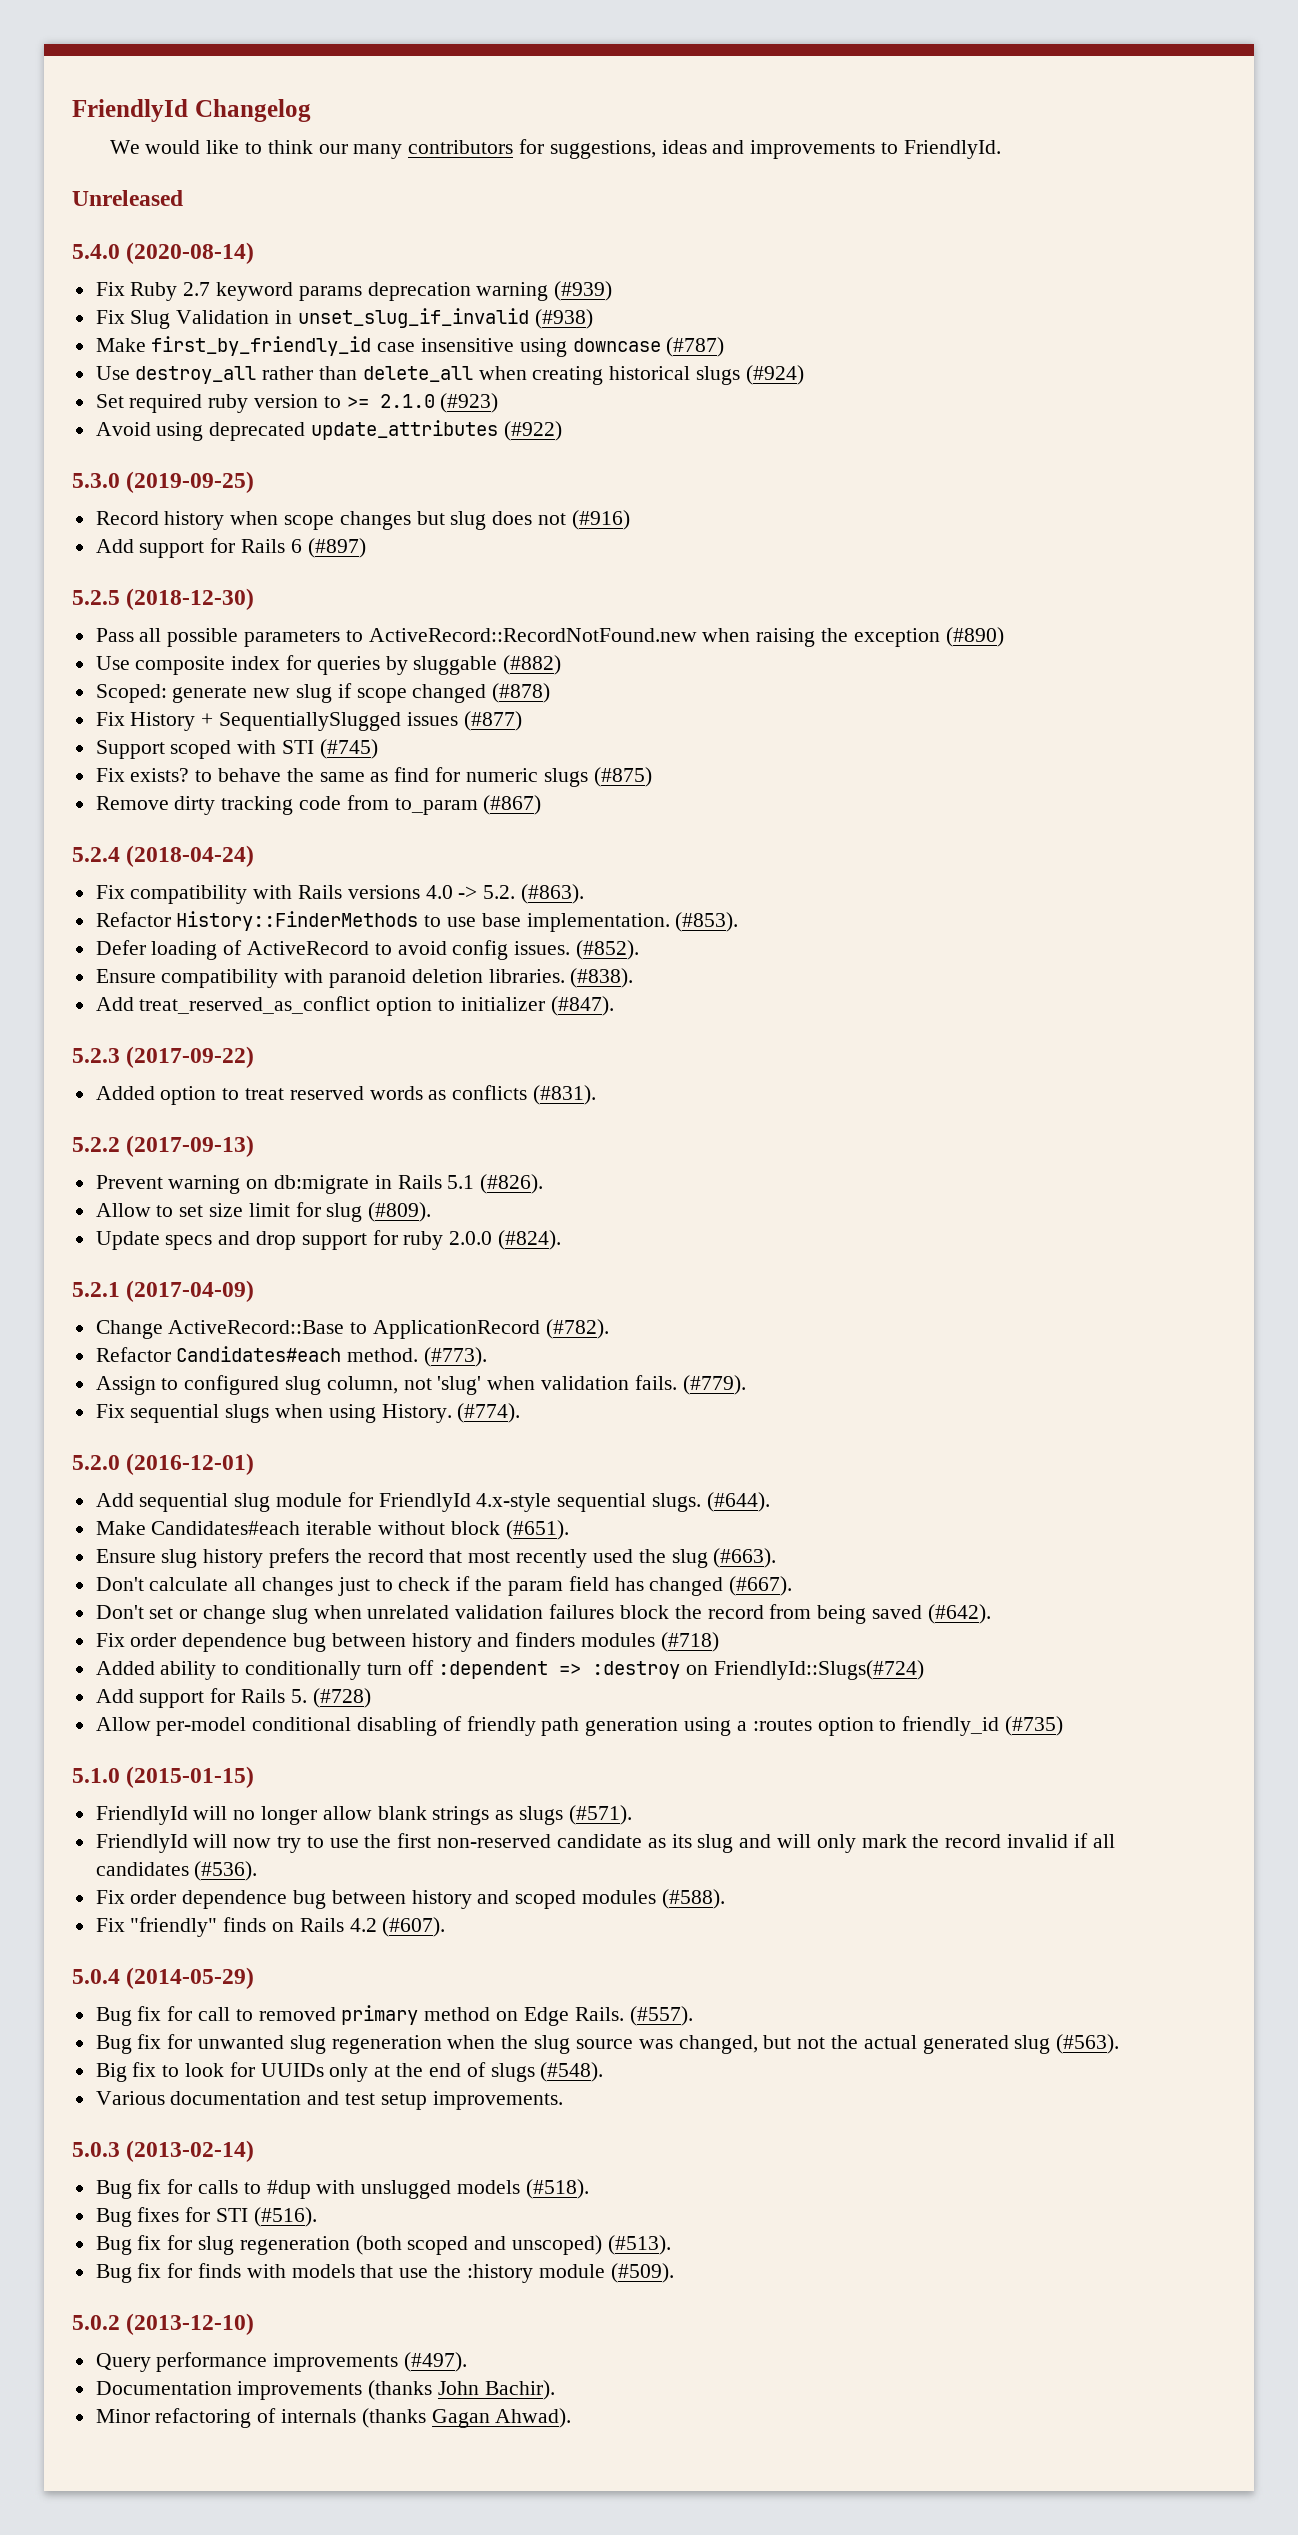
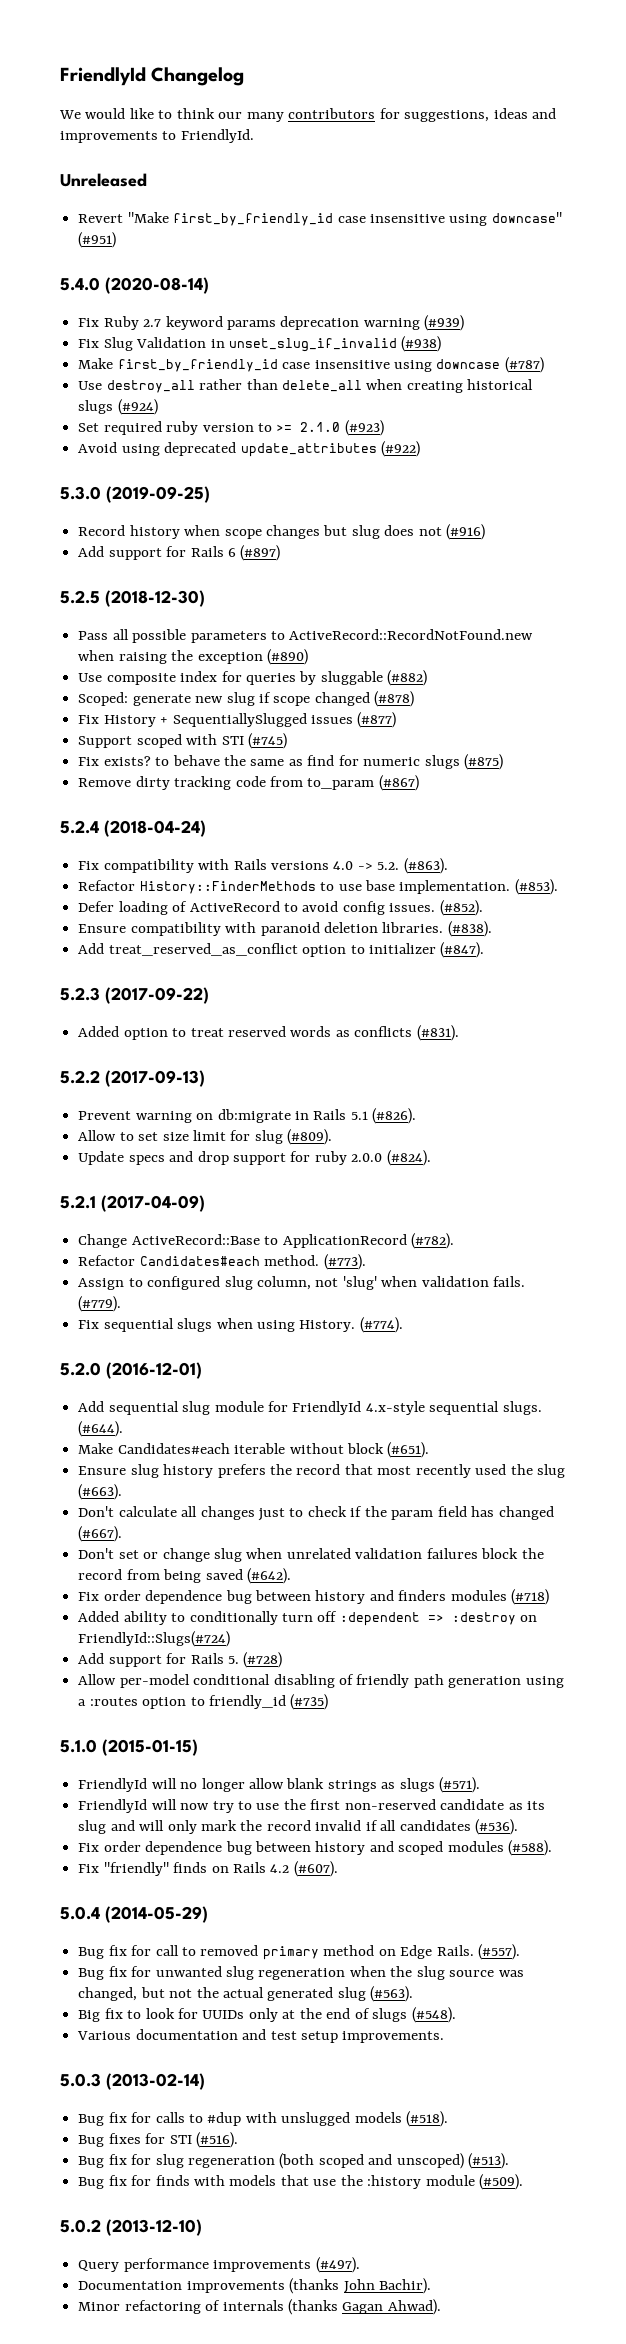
+ Revert "Make first_by_friendly_id case insensitive using downcase" (#951)

